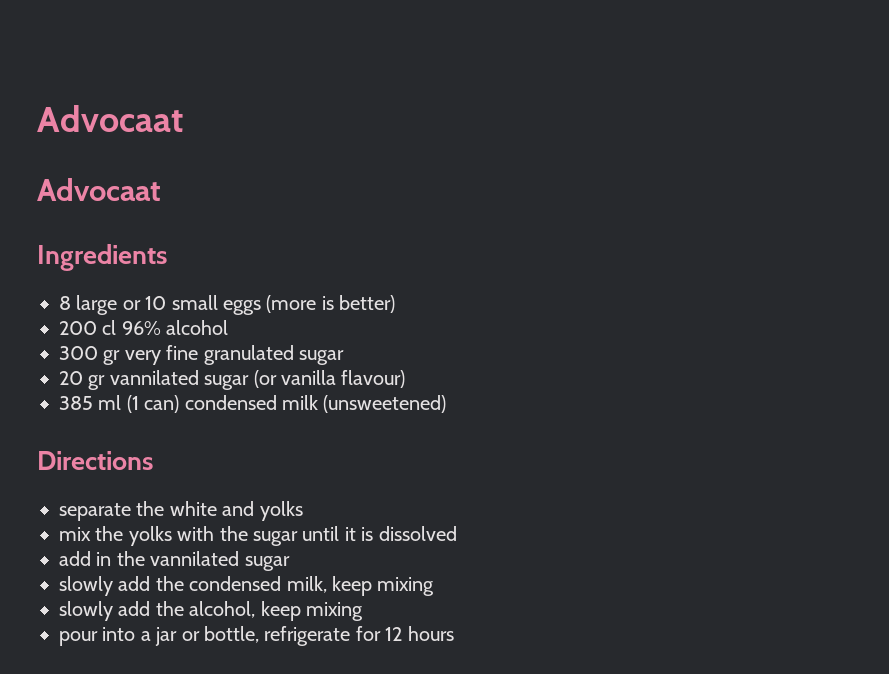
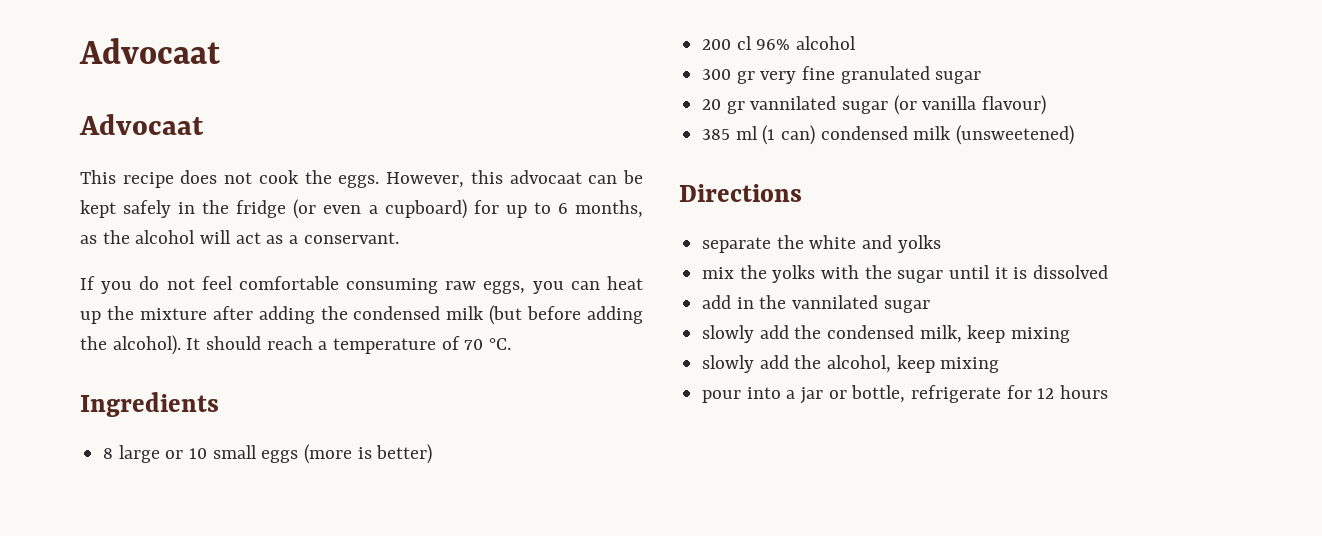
+ This recipe does not cook the eggs. However, this advocaat can be kept safely in the fridge (or even a cupboard) for up to 6 months, as the alcohol will act as a conservant.
+ If you do not feel comfortable consuming raw eggs, you can heat up the mixture after adding the condensed milk (but before adding the alcohol). It should reach a temperature of 70 °C.

